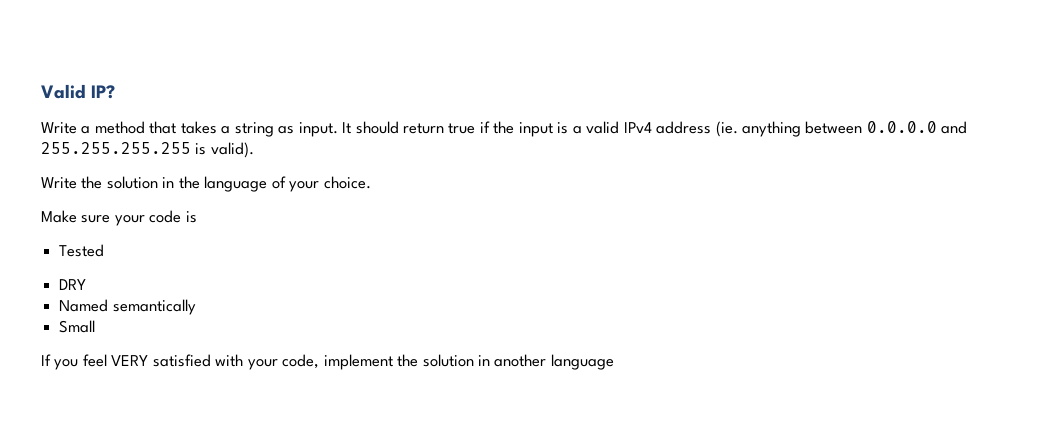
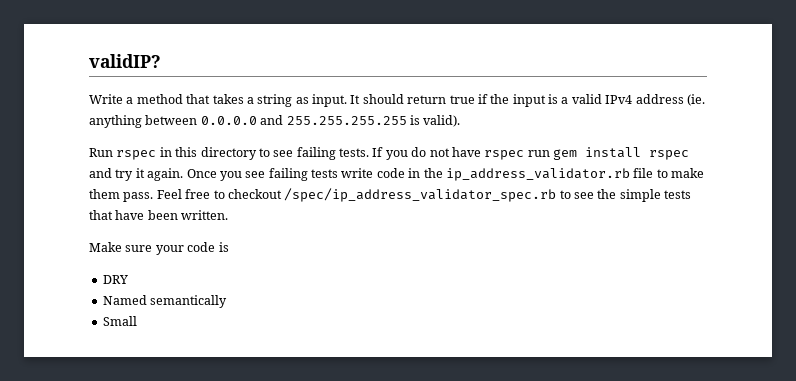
- Valid IP?
+ validIP?
- Write the solution in the language of your choice.
+ Run rspec in this directory to see failing tests. If you do not have rspec run gem install rspec and try it again. Once you see failing tests write code in the ip_address_validator.rb file to make them pass. Feel free to checkout /spec/ip_address_validator_spec.rb to see the simple tests that have been written.
- Tested
- If you feel VERY satisfied with your code, implement the solution in another language

